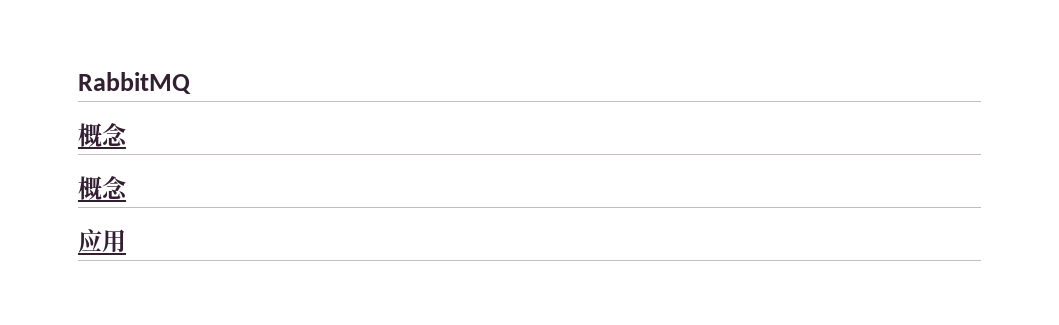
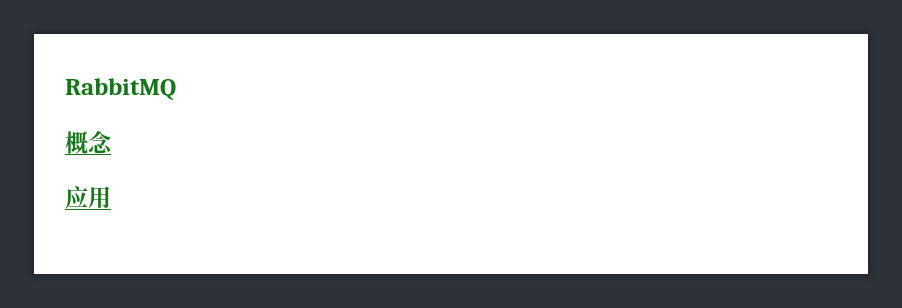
  RabbitMQ
- 概念

